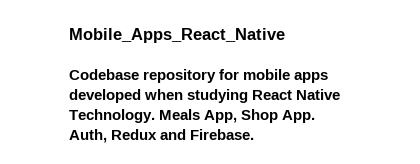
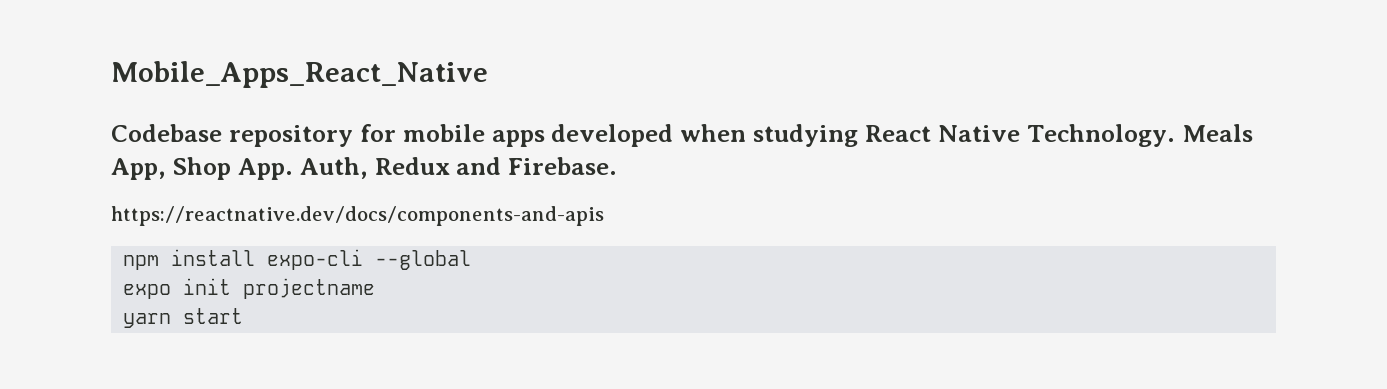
+ https://reactnative.dev/docs/components-and-apis
+ npm install expo-cli --global
+ expo init projectname
+ yarn start

